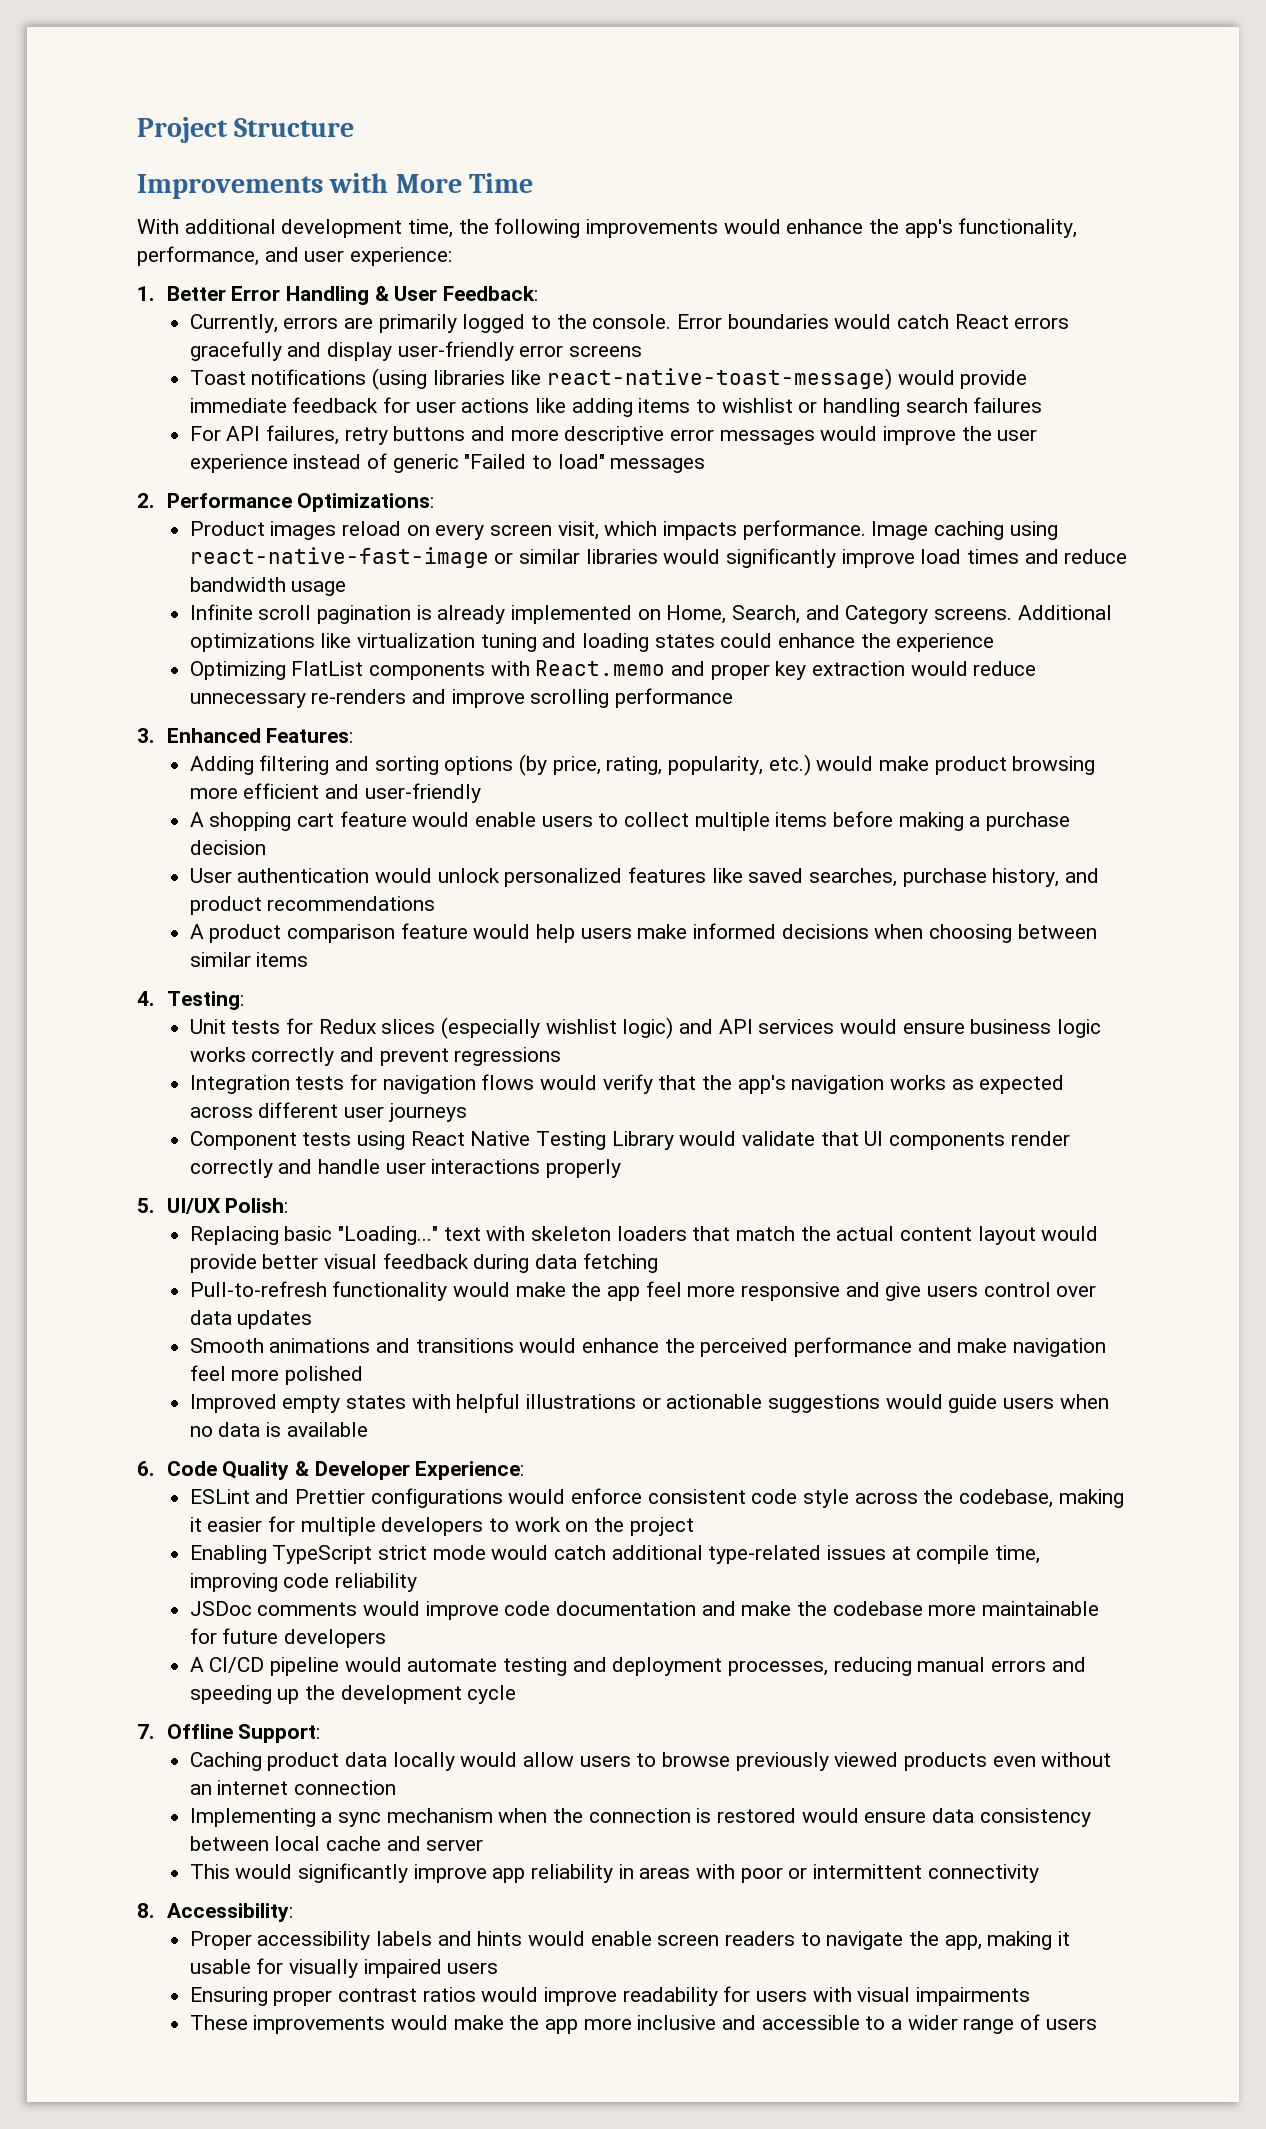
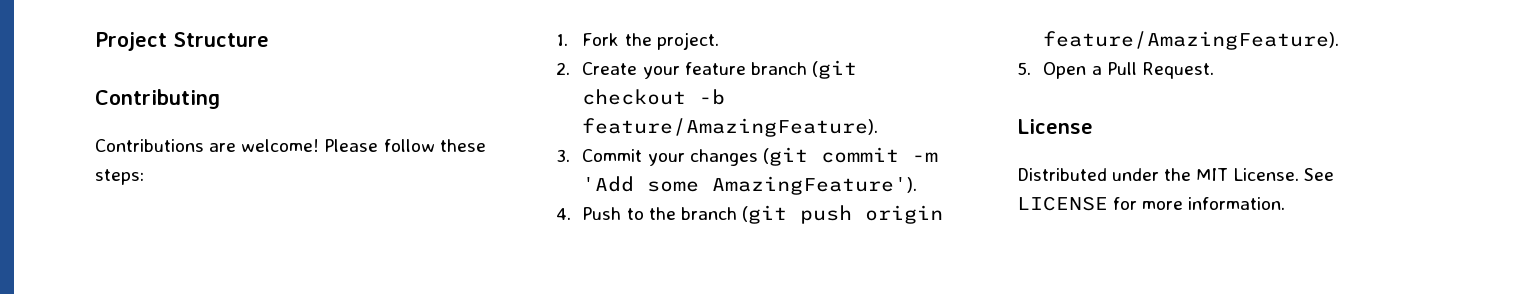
- Improvements with More Time
- With additional development time, the following improvements would enhance the app's functionality, performance, and user experience:
- 1. Better Error Handling & User Feedback:
- Currently, errors are primarily logged to the console. Error boundaries would catch React errors gracefully and display user-friendly error screens
- Toast notifications (using libraries like react-native-toast-message) would provide immediate feedback for user actions like adding items to wishlist or handling search failures
- For API failures, retry buttons and more descriptive error messages would improve the user experience instead of generic "Failed to load" messages
- 2. Performance Optimizations:
- Product images reload on every screen visit, which impacts performance. Image caching using react-native-fast-image or similar libraries would significantly improve load times and reduce bandwidth usage
- Infinite scroll pagination is already implemented on Home, Search, and Category screens. Additional optimizations like virtualization tuning and loading states could enhance the experience
- Optimizing FlatList components with React.memo and proper key extraction would reduce unnecessary re-renders and improve scrolling performance
- 3. Enhanced Features:
- Adding filtering and sorting options (by price, rating, popularity, etc.) would make product browsing more efficient and user-friendly
- A shopping cart feature would enable users to collect multiple items before making a purchase decision
- User authentication would unlock personalized features like saved searches, purchase history, and product recommendations
- A product comparison feature would help users make informed decisions when choosing between similar items
- 4. Testing:
- Unit tests for Redux slices (especially wishlist logic) and API services would ensure business logic works correctly and prevent regressions
- Integration tests for navigation flows would verify that the app's navigation works as expected across different user journeys
- Component tests using React Native Testing Library would validate that UI components render correctly and handle user interactions properly
- 5. UI/UX Polish:
- Replacing basic "Loading..." text with skeleton loaders that match the actual content layout would provide better visual feedback during data fetching
- Pull-to-refresh functionality would make the app feel more responsive and give users control over data updates
- Smooth animations and transitions would enhance the perceived performance and make navigation feel more polished
- Improved empty states with helpful illustrations or actionable suggestions would guide users when no data is available
- 6. Code Quality & Developer Experience:
- ESLint and Prettier configurations would enforce consistent code style across the codebase, making it easier for multiple developers to work on the project
- Enabling TypeScript strict mode would catch additional type-related issues at compile time, improving code reliability
- JSDoc comments would improve code documentation and make the codebase more maintainable for future developers
- A CI/CD pipeline would automate testing and deployment processes, reducing manual errors and speeding up the development cycle
- 7. Offline Support:
- Caching product data locally would allow users to browse previously viewed products even without an internet connection
- Implementing a sync mechanism when the connection is restored would ensure data consistency between local cache and server
- This would significantly improve app reliability in areas with poor or intermittent connectivity
- 8. Accessibility:
- Proper accessibility labels and hints would enable screen readers to navigate the app, making it usable for visually impaired users
- Ensuring proper contrast ratios would improve readability for users with visual impairments
- These improvements would make the app more inclusive and accessible to a wider range of users
+ Contributing
+ Contributions are welcome! Please follow these steps:
+ 1. Fork the project.
+ 2. Create your feature branch (git checkout -b feature/AmazingFeature).
+ 3. Commit your changes (git commit -m 'Add some AmazingFeature').
+ 4. Push to the branch (git push origin feature/AmazingFeature).
+ 5. Open a Pull Request.
+ License
+ Distributed under the MIT License. See LICENSE for more information.

